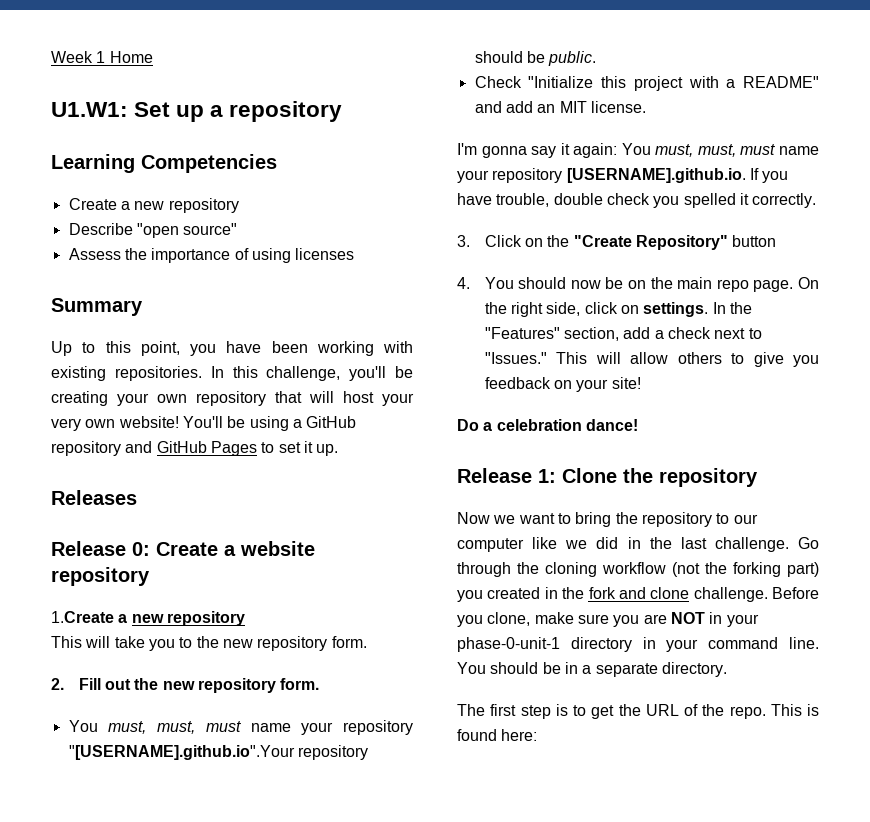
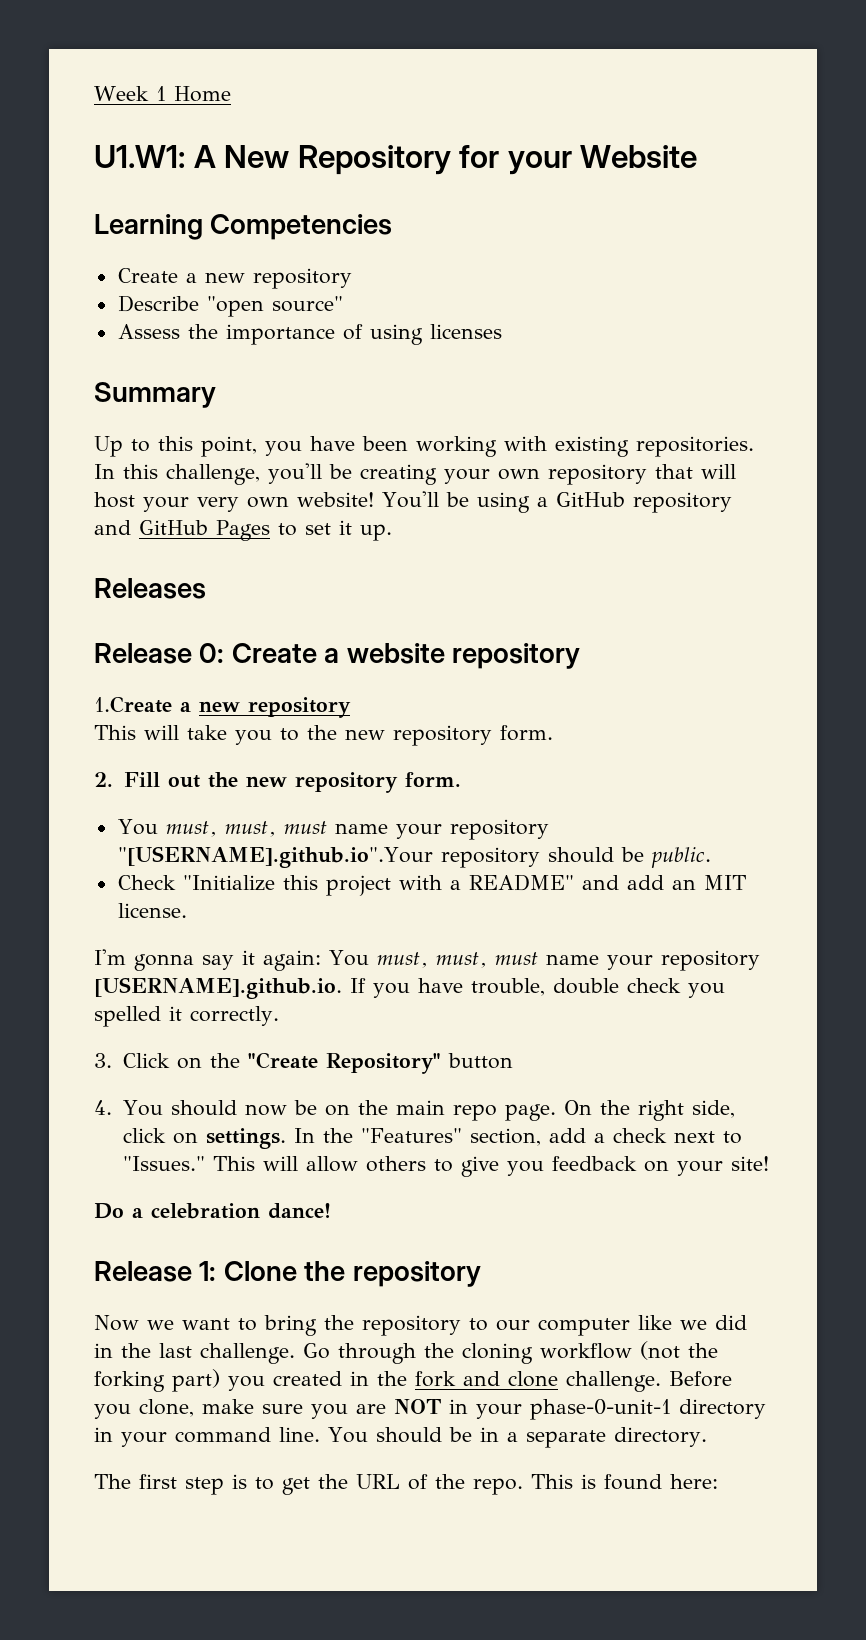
- U1.W1: Set up a repository
+ U1.W1: A New Repository for your Website

